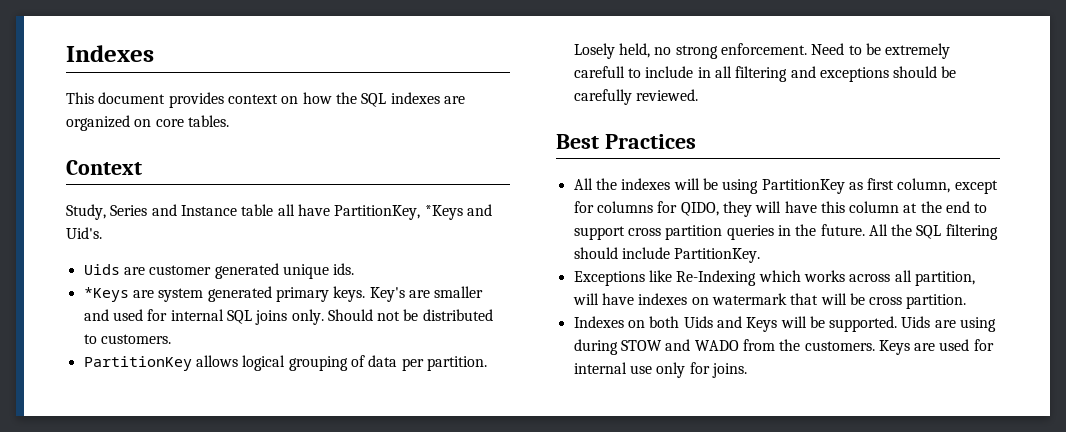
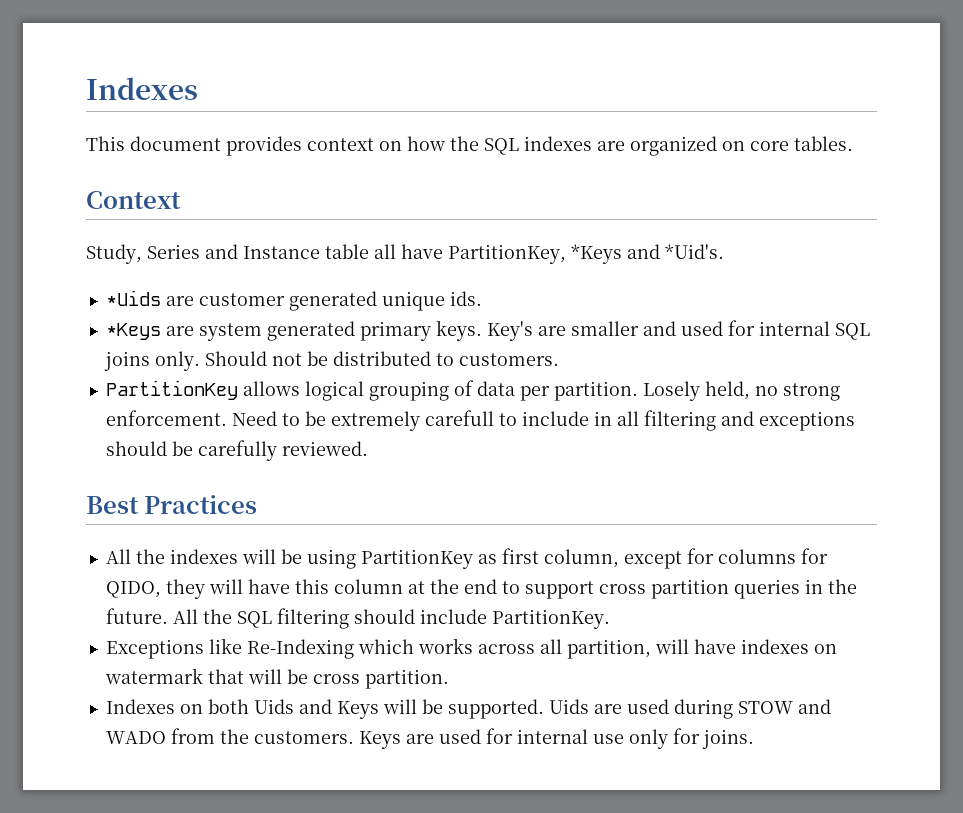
- Study, Series and Instance table all have PartitionKey, *Keys and Uid's.
- Uids are customer generated unique ids.
+ Study, Series and Instance table all have PartitionKey, *Keys and *Uid's.
+ *Uids are customer generated unique ids.
- Uids are using during STOW and WADO from the customers.
+ Uids are used during STOW and WADO from the customers.

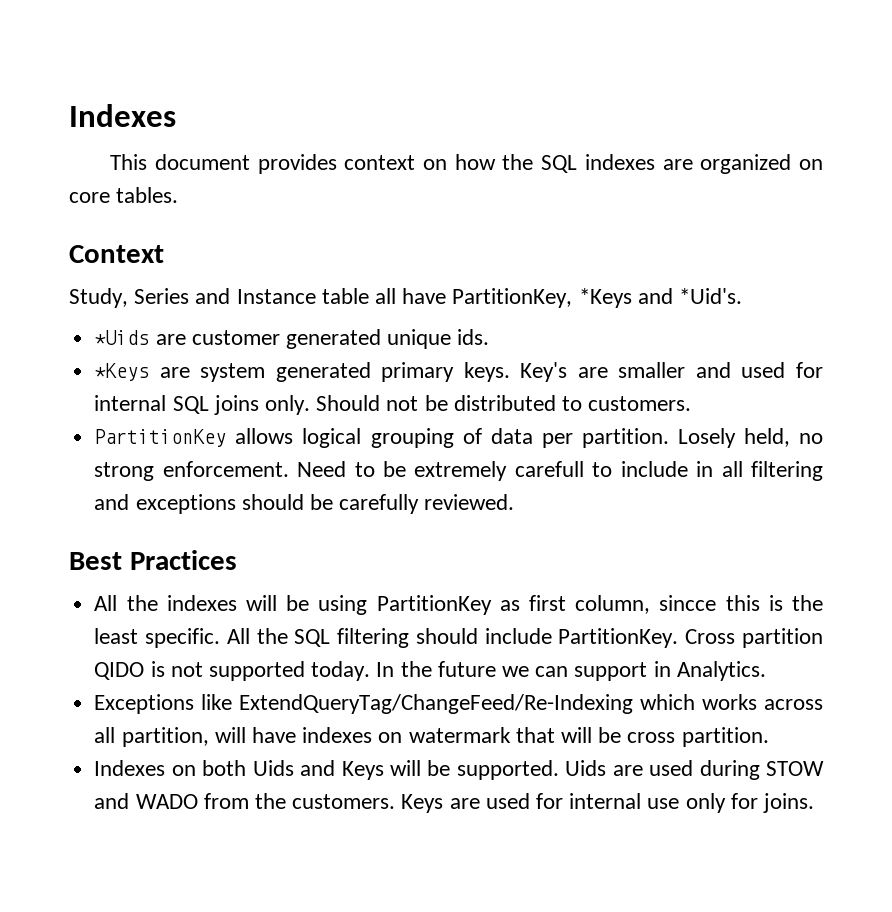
- All the indexes will be using PartitionKey as first column, except for columns for QIDO, they will have this column at the end to support cross partition queries in the future.
+ All the indexes will be using PartitionKey as first column, sincce this is the least specific.
+ Cross partition QIDO is not supported today. In the future we can support in Analytics.
- Exceptions like Re-Indexing which works across all partition, will have indexes on watermark that will be cross partition.
+ Exceptions like ExtendQueryTag/ChangeFeed/Re-Indexing which works across all partition, will have indexes on watermark that will be cross partition.

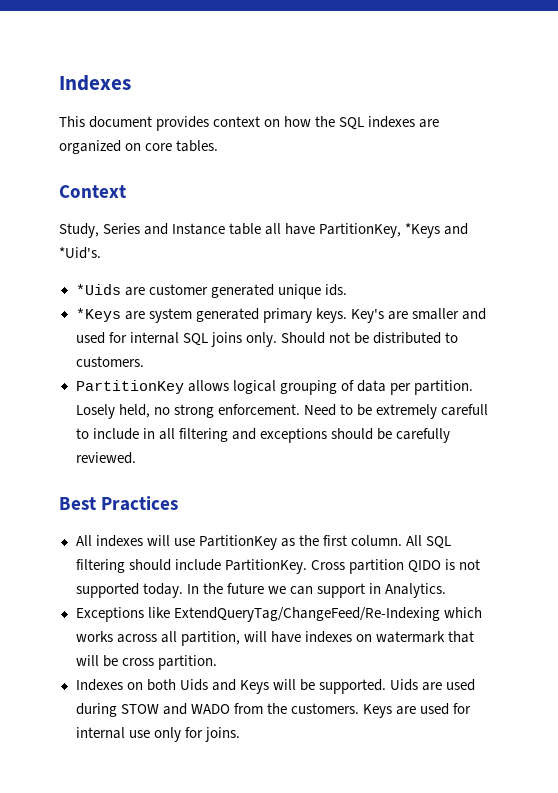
- All the indexes will be using PartitionKey as first column, sincce this is the least specific. All the SQL filtering should include PartitionKey.
+ All indexes will use PartitionKey as the first column. All SQL filtering should include PartitionKey.

